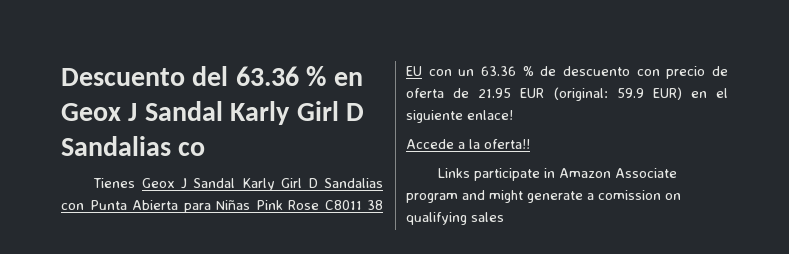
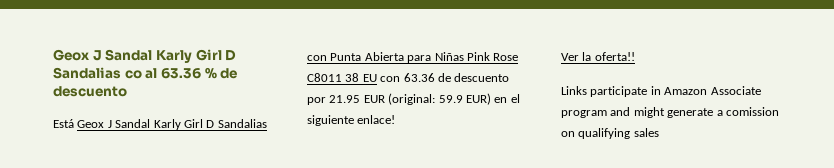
- Descuento del 63.36 % en Geox J Sandal Karly Girl D Sandalias co
- Tienes Geox J Sandal Karly Girl D Sandalias con Punta Abierta para Niñas Pink Rose C8011 38 EU con un 63.36 % de descuento con precio de oferta de 21.95 EUR (original: 59.9 EUR) en el siguiente enlace!
+ Geox J Sandal Karly Girl D Sandalias co al 63.36 % de descuento
+ Está Geox J Sandal Karly Girl D Sandalias con Punta Abierta para Niñas Pink Rose C8011 38 EU con 63.36 de descuento por 21.95 EUR (original: 59.9 EUR) en el siguiente enlace!
- Accede a la oferta!!
+ Ver la oferta!!

